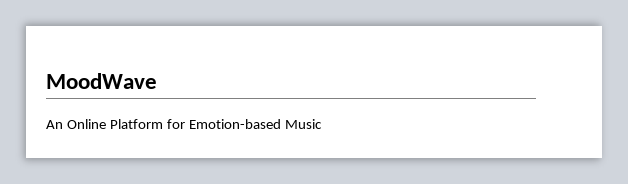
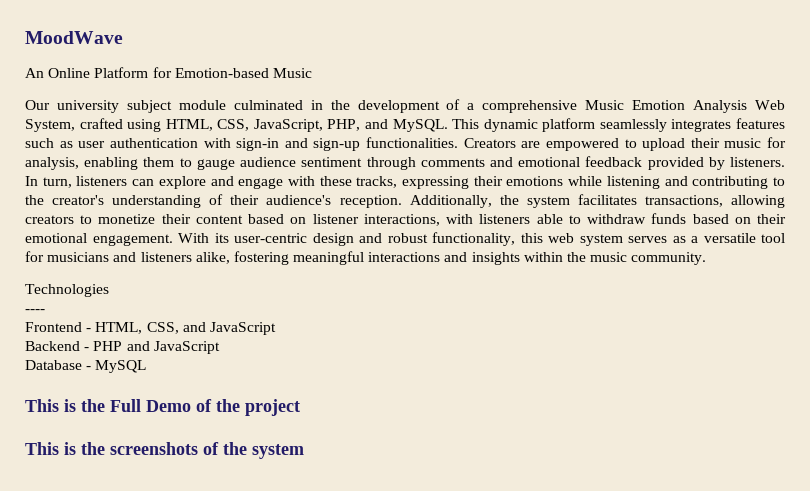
+ Our university subject module culminated in the development of a comprehensive Music Emotion Analysis Web System, crafted using HTML, CSS, JavaScript, PHP, and MySQL. This dynamic platform seamlessly integrates features such as user authentication with sign-in and sign-up functionalities. Creators are empowered to upload their music for analysis, enabling them to gauge audience sentiment through comments and emotional feedback provided by listeners. In turn, listeners can explore and engage with these tracks, expressing their emotions while listening and contributing to the creator's understanding of their audience's reception. Additionally, the system facilitates transactions, allowing creators to monetize their content based on listener interactions, with listeners able to withdraw funds based on their emotional engagement. With its user-centric design and robust functionality, this web system serves as a versatile tool for musicians and listeners alike, fostering meaningful interactions and insights within the music community.
+ Technologies
+ ----
+ Frontend - HTML, CSS, and JavaScript
+ Backend - PHP and JavaScript
+ Database - MySQL
+ This is the Full Demo of the project
+ This is the screenshots of the system

